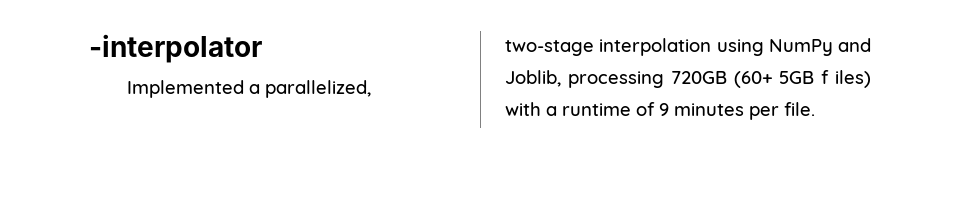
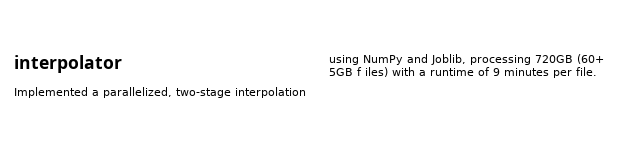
- -interpolator
+ interpolator

